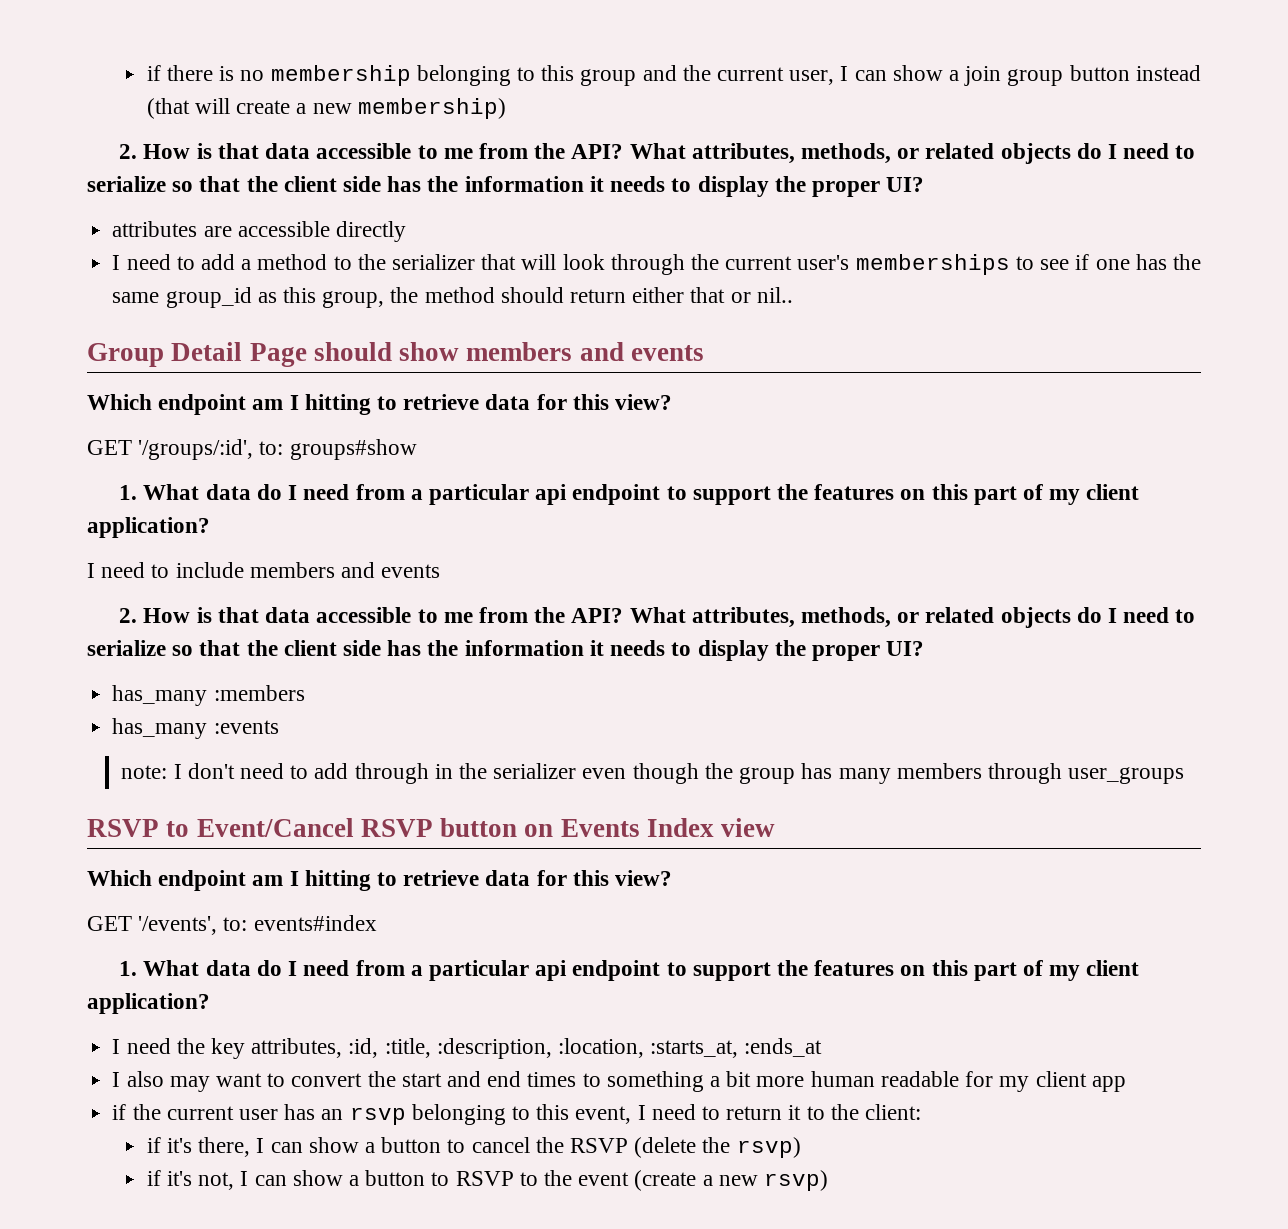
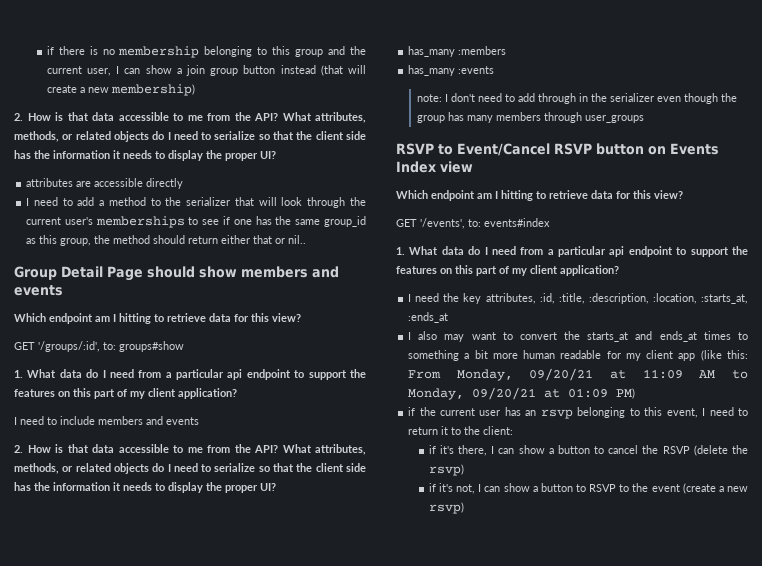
- I also may want to convert the start and end times to something a bit more human readable for my client app
+ I also may want to convert the starts_at and ends_at times to something a bit more human readable for my client app (like this: From Monday, 09/20/21 at 11:09 AM to Monday, 09/20/21 at 01:09 PM)

